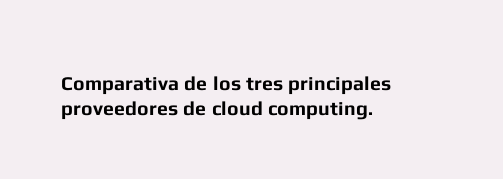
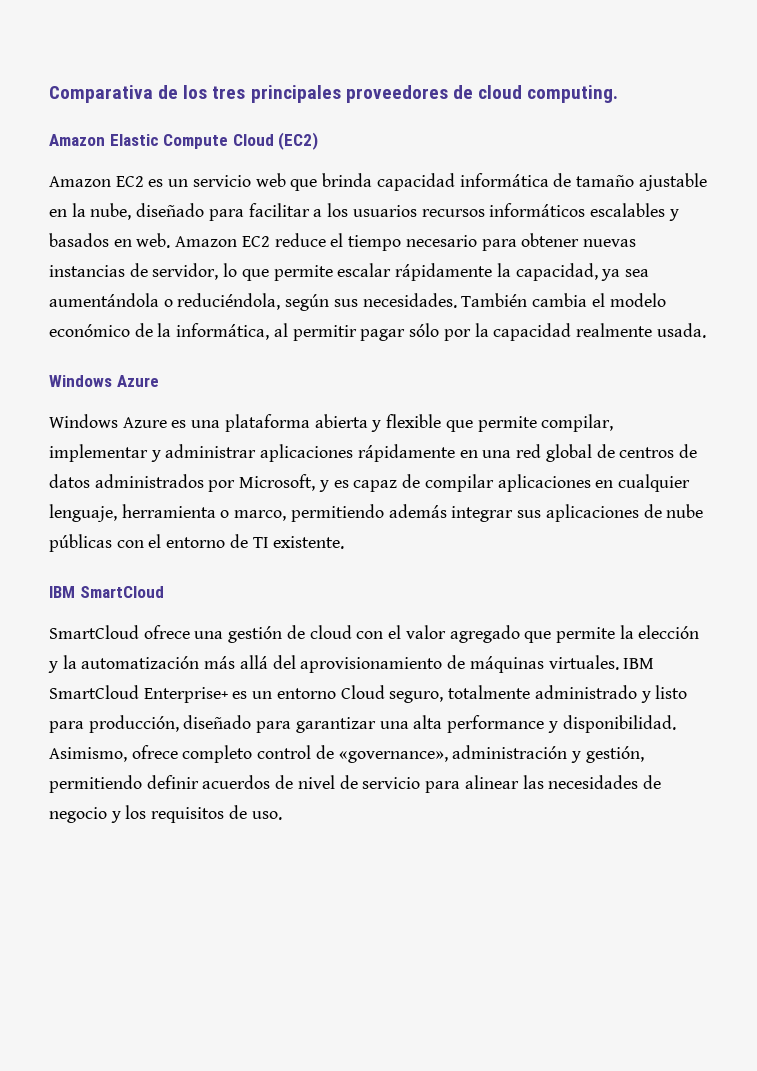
+ Amazon Elastic Compute Cloud (EC2)
+ Amazon EC2 es un servicio web que brinda capacidad informática de tamaño ajustable en la nube, diseñado para facilitar a los usuarios recursos informáticos escalables y basados en web. Amazon EC2 reduce el tiempo necesario para obtener nuevas instancias de servidor, lo que permite escalar rápidamente la capacidad, ya sea aumentándola o reduciéndola, según sus necesidades. También cambia el modelo económico de la informática, al permitir pagar sólo por la capacidad realmente usada.
+ Windows Azure
+ Windows Azure es una plataforma abierta y flexible que permite compilar, implementar y administrar aplicaciones rápidamente en una red global de centros de datos administrados por Microsoft, y es capaz de compilar aplicaciones en cualquier lenguaje, herramienta o marco, permitiendo además integrar sus aplicaciones de nube públicas con el entorno de TI existente.
+ IBM SmartCloud
+ SmartCloud ofrece una gestión de cloud con el valor agregado que permite la elección y la automatización más allá del aprovisionamiento de máquinas virtuales. IBM SmartCloud Enterprise+ es un entorno Cloud seguro, totalmente administrado y listo para producción, diseñado para garantizar una alta performance y disponibilidad. Asimismo, ofrece completo control de «governance», administración y gestión, permitiendo definir acuerdos de nivel de servicio para alinear las necesidades de negocio y los requisitos de uso.

